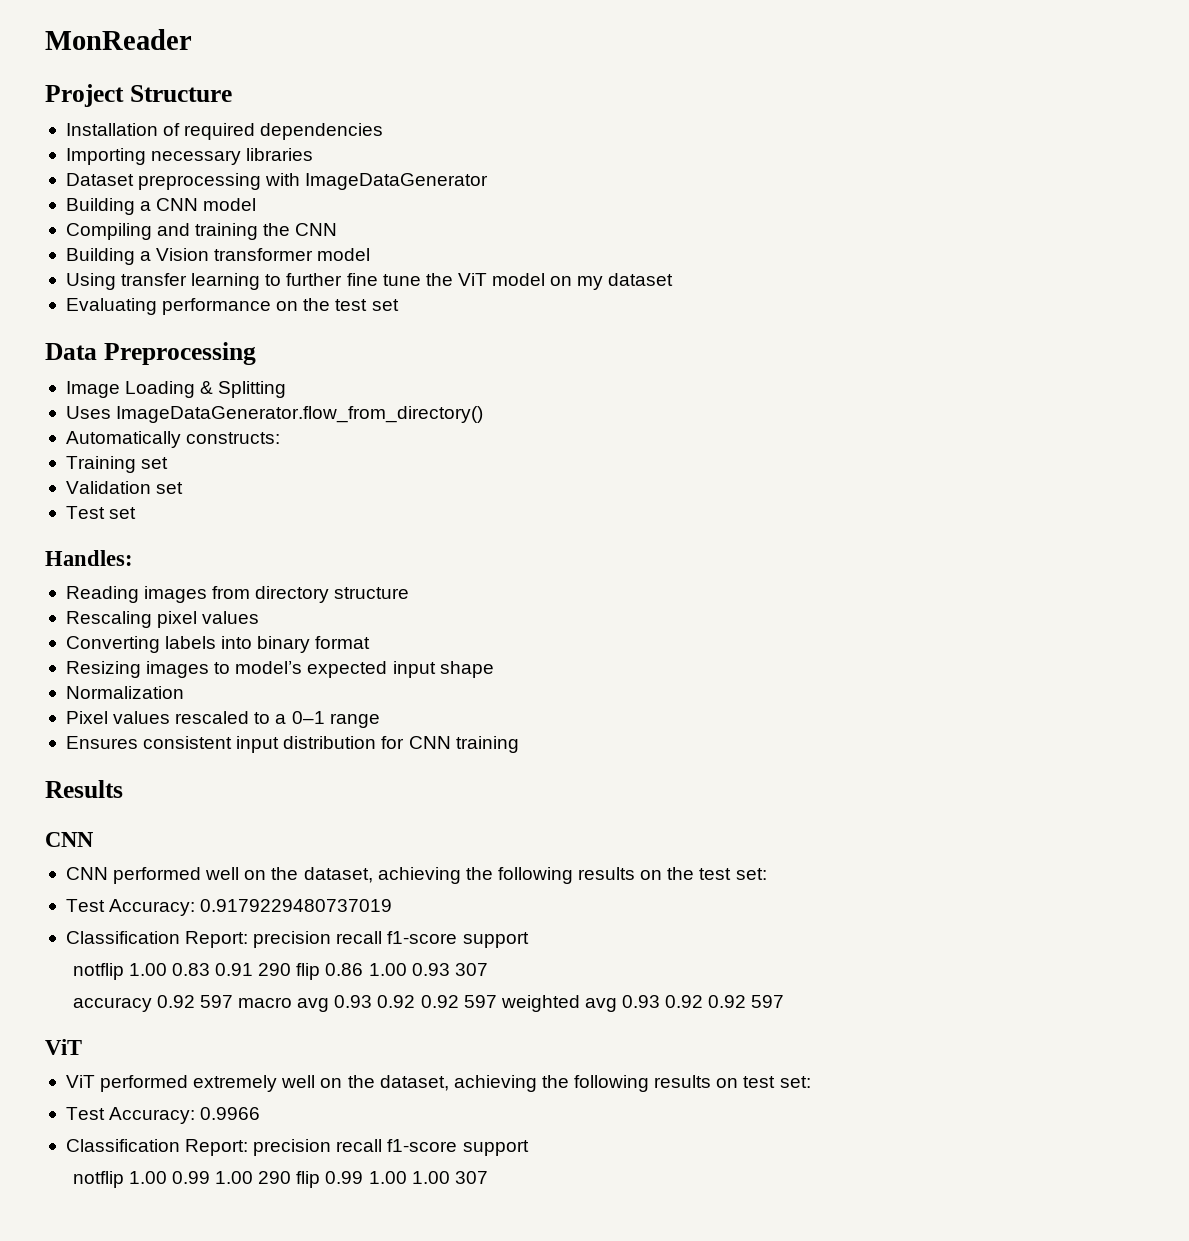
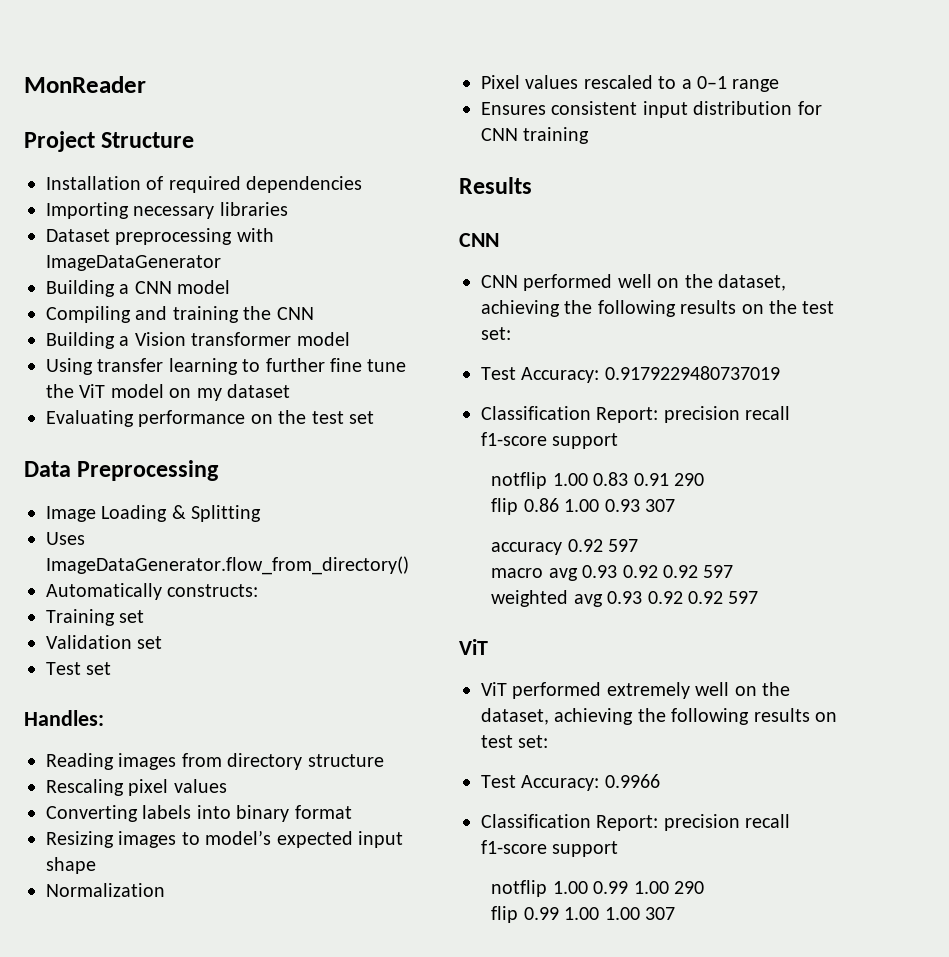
- notflip 1.00 0.83 0.91 290 flip 0.86 1.00 0.93 307
+ notflip 1.00 0.83 0.91 290
+ flip 0.86 1.00 0.93 307
- accuracy 0.92 597 macro avg 0.93 0.92 0.92 597 weighted avg 0.93 0.92 0.92 597
+ accuracy 0.92 597
+ macro avg 0.93 0.92 0.92 597
+ weighted avg 0.93 0.92 0.92 597
- notflip 1.00 0.99 1.00 290 flip 0.99 1.00 1.00 307
+ notflip 1.00 0.99 1.00 290
+ flip 0.99 1.00 1.00 307

